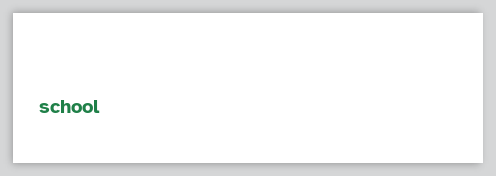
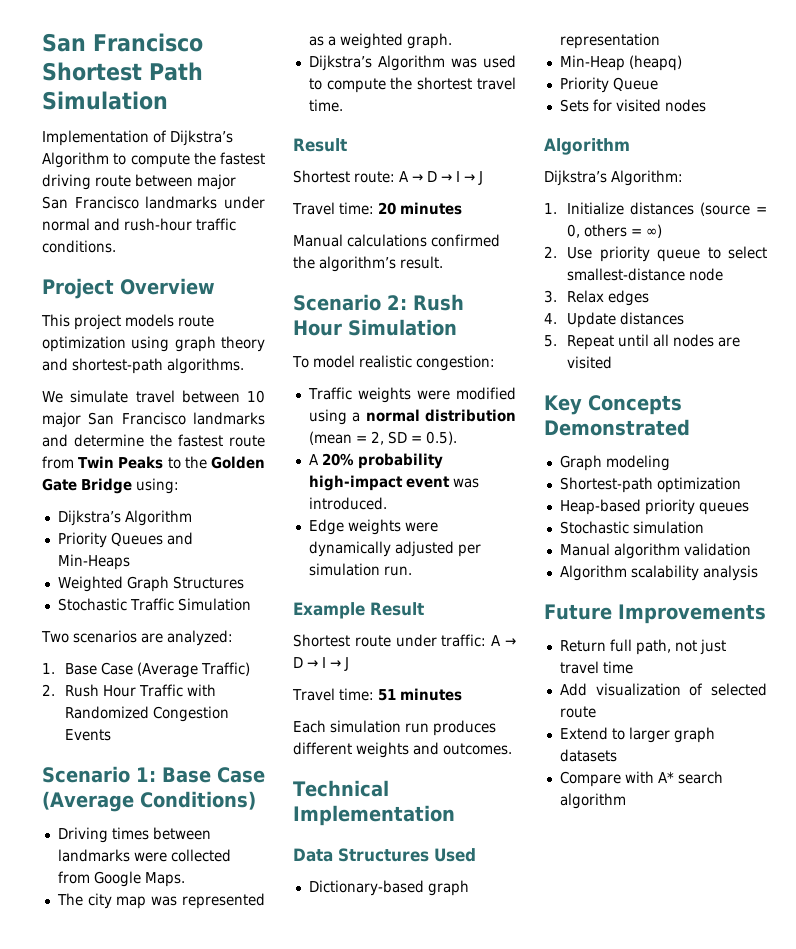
- school
+ San Francisco Shortest Path Simulation
+ Implementation of Dijkstra’s Algorithm to compute the fastest driving route between major San Francisco landmarks under normal and rush-hour traffic conditions.
+ Project Overview
+ This project models route optimization using graph theory and shortest-path algorithms.
+ We simulate travel between 10 major San Francisco landmarks and determine the fastest route from Twin Peaks to the Golden Gate Bridge using:
+ Dijkstra’s Algorithm
+ Priority Queues and Min-Heaps
+ Weighted Graph Structures
+ Stochastic Traffic Simulation
+ Two scenarios are analyzed:
+ 1. Base Case (Average Traffic)
+ 2. Rush Hour Traffic with Randomized Congestion Events
+ Scenario 1: Base Case (Average Conditions)
+ Driving times between landmarks were collected from Google Maps.
+ The city map was represented as a weighted graph.
+ Dijkstra’s Algorithm was used to compute the shortest travel time.
+ Result
+ Shortest route: A → D → I → J
+ Travel time: 20 minutes
+ Manual calculations confirmed the algorithm’s result.
+ Scenario 2: Rush Hour Simulation
+ To model realistic congestion:
+ Traffic weights were modified using a normal distribution (mean = 2, SD = 0.5).
+ A 20% probability high-impact event was introduced.
+ Edge weights were dynamically adjusted per simulation run.
+ Example Result
+ Shortest route under traffic: A → D → I → J
+ Travel time: 51 minutes
+ Each simulation run produces different weights and outcomes.
+ Technical Implementation
+ Data Structures Used
+ Dictionary-based graph representation
+ Min-Heap (heapq)
+ Priority Queue
+ Sets for visited nodes
+ Algorithm
+ Dijkstra’s Algorithm:
+ 1. Initialize distances (source = 0, others = ∞)
+ 2. Use priority queue to select smallest-distance node
+ 3. Relax edges
+ 4. Update distances
+ 5. Repeat until all nodes are visited
+ Key Concepts Demonstrated
+ Graph modeling
+ Shortest-path optimization
+ Heap-based priority queues
+ Stochastic simulation
+ Manual algorithm validation
+ Algorithm scalability analysis
+ Future Improvements
+ Return full path, not just travel time
+ Add visualization of selected route
+ Extend to larger graph datasets
+ Compare with A* search algorithm

